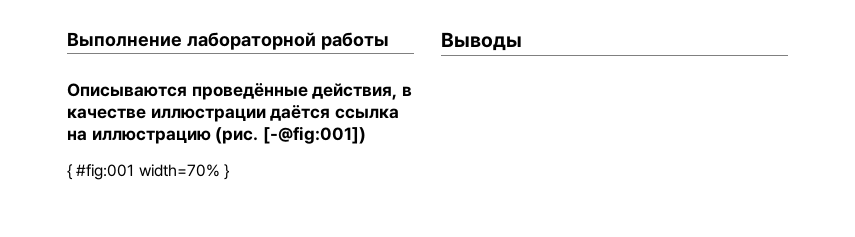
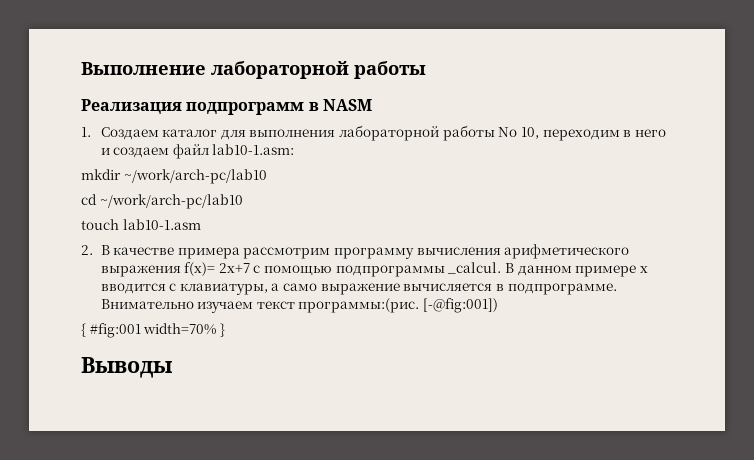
- Описываются проведённые действия, в качестве иллюстрации даётся ссылка на иллюстрацию (рис.
+ Реализация подпрограмм в NASM
+ 1. Создаем каталог для выполнения лабораторной работы No 10, переходим в него и создаем файл lab10-1.asm:
+ mkdir ~/work/arch-pc/lab10
+ cd ~/work/arch-pc/lab10
+ touch lab10-1.asm
+ 2. В качестве примера рассмотрим программу вычисления арифметического выражения f(x)= 2x+7 с помощью подпрограммы _calcul. В данном примере x вводится с клавиатуры, а само выражение вычисляется в подпрограмме. Внимательно изучаем текст программы:(рис.

